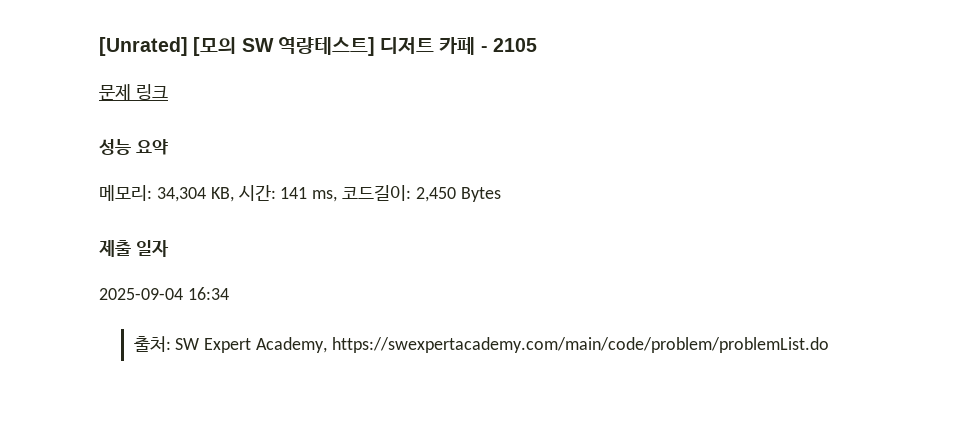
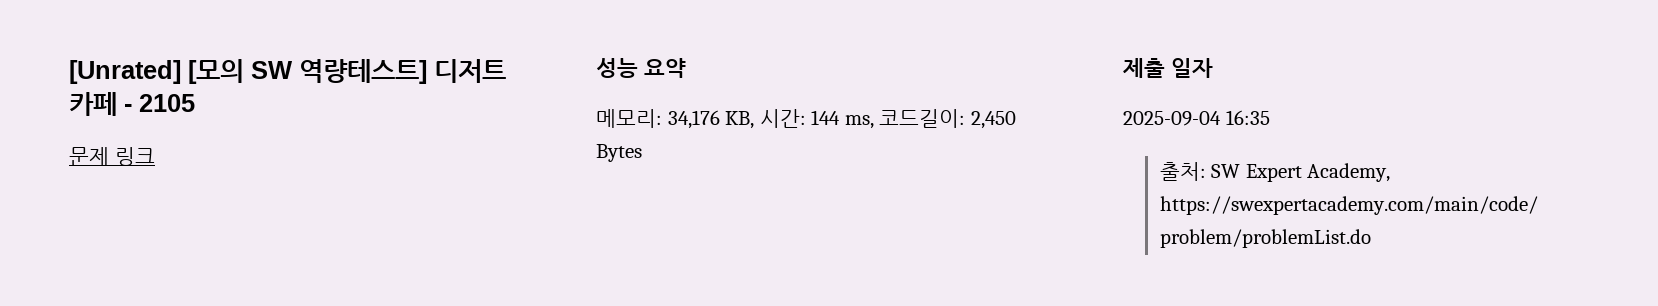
- 메모리: 34,304 KB, 시간: 141 ms, 코드길이: 2,450 Bytes
+ 메모리: 34,176 KB, 시간: 144 ms, 코드길이: 2,450 Bytes
- 2025-09-04 16:34
+ 2025-09-04 16:35

